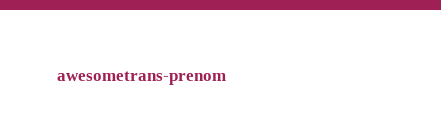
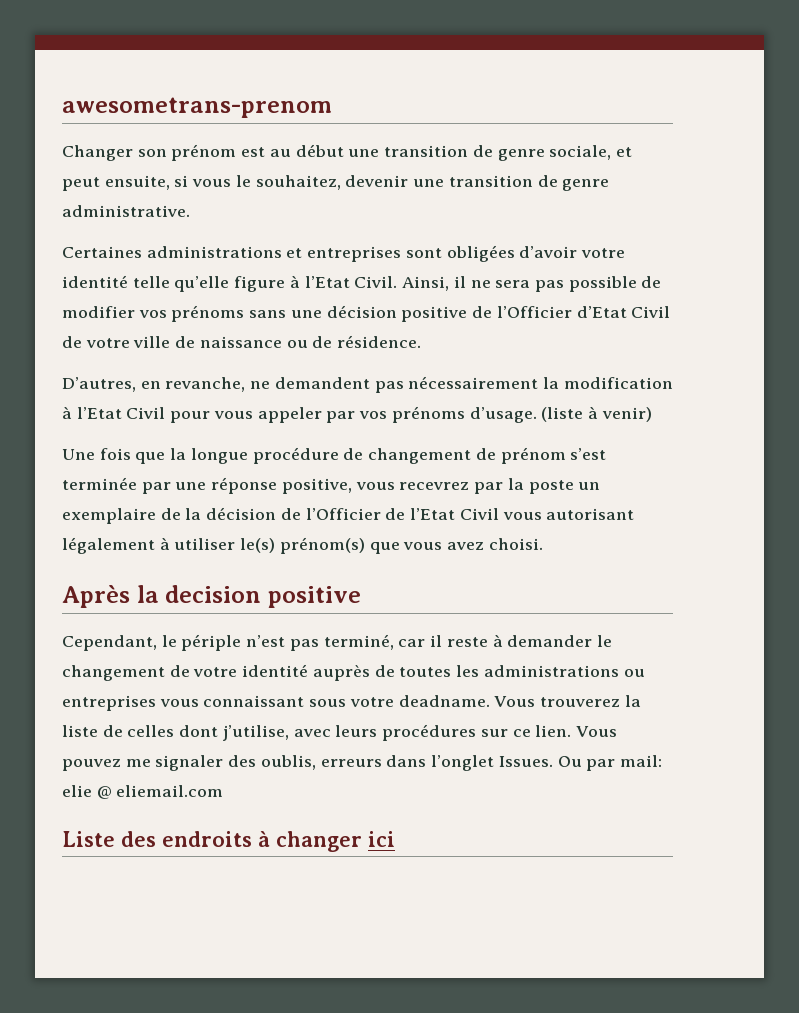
+ Changer son prénom est au début une transition de genre sociale, et peut ensuite, si vous le souhaitez, devenir une transition de genre administrative.
+ Certaines administrations et entreprises sont obligées d’avoir votre identité telle qu’elle figure à l’Etat Civil. Ainsi, il ne sera pas possible de modifier vos prénoms sans une décision positive de l’Officier d’Etat Civil de votre ville de naissance ou de résidence.
+ D’autres, en revanche, ne demandent pas nécessairement la modification à l’Etat Civil pour vous appeler par vos prénoms d’usage. (liste à venir)
+ Une fois que la longue procédure de changement de prénom s’est terminée par une réponse positive, vous recevrez par la poste un exemplaire de la décision de l’Officier de l’Etat Civil vous autorisant légalement à utiliser le(s) prénom(s) que vous avez choisi.
+ Après la decision positive
+ Cependant, le périple n’est pas terminé, car il reste à demander le changement de votre identité auprès de toutes les administrations ou entreprises vous connaissant sous votre deadname. Vous trouverez la liste de celles dont j’utilise, avec leurs procédures sur ce lien. Vous pouvez me signaler des oublis, erreurs dans l’onglet Issues. Ou par mail: elie @ eliemail.com
+ Liste des endroits à changer ici

